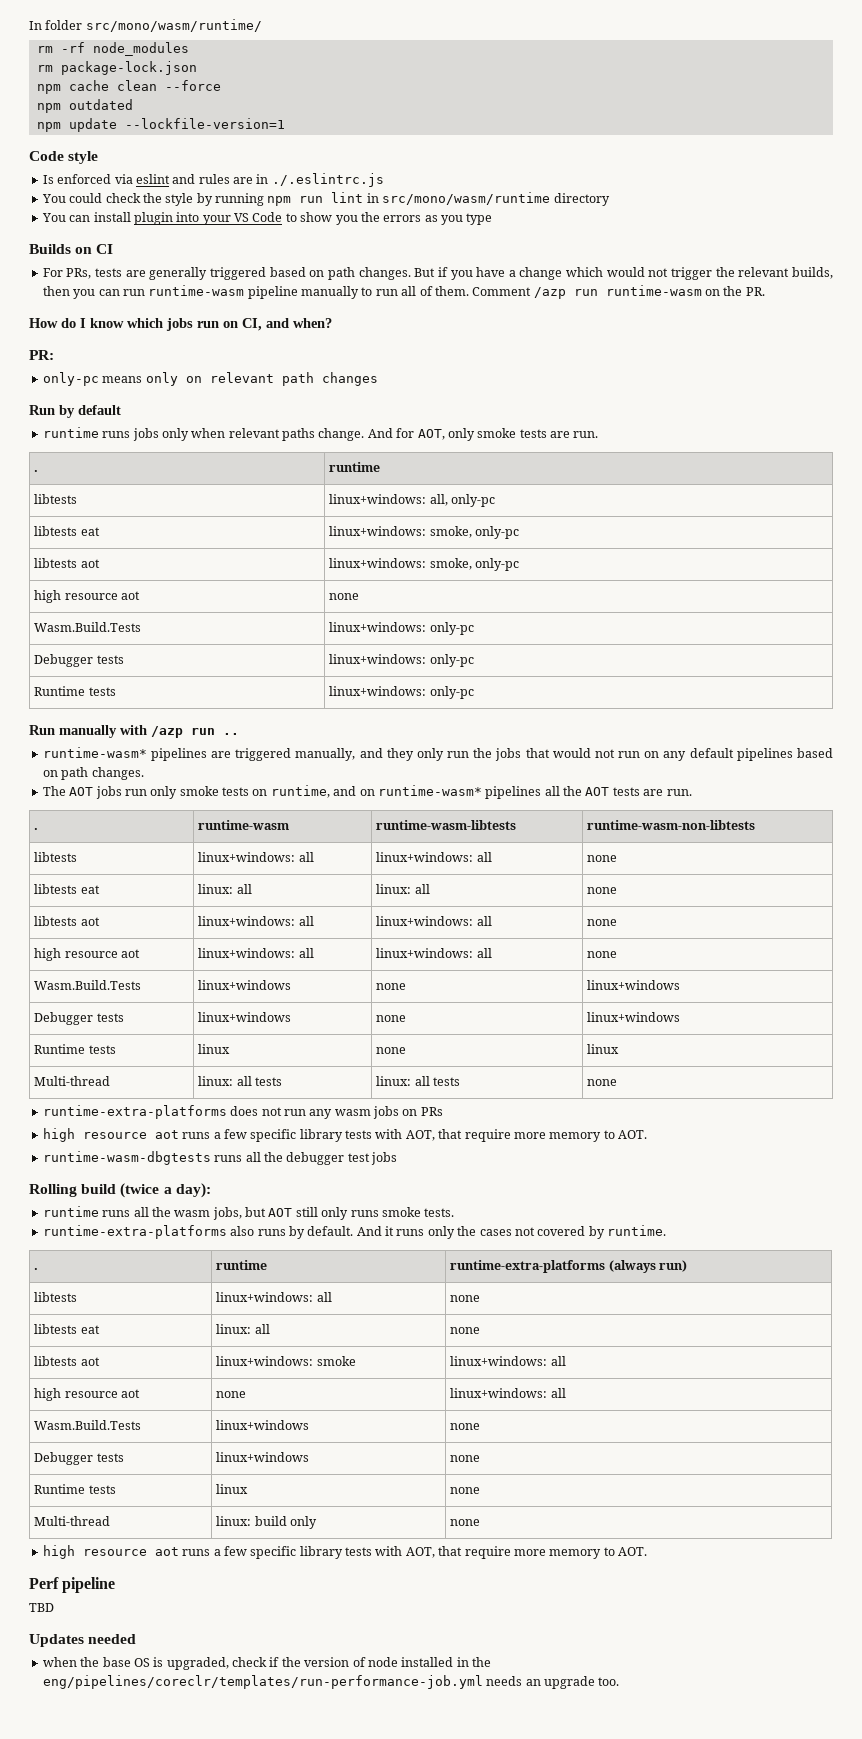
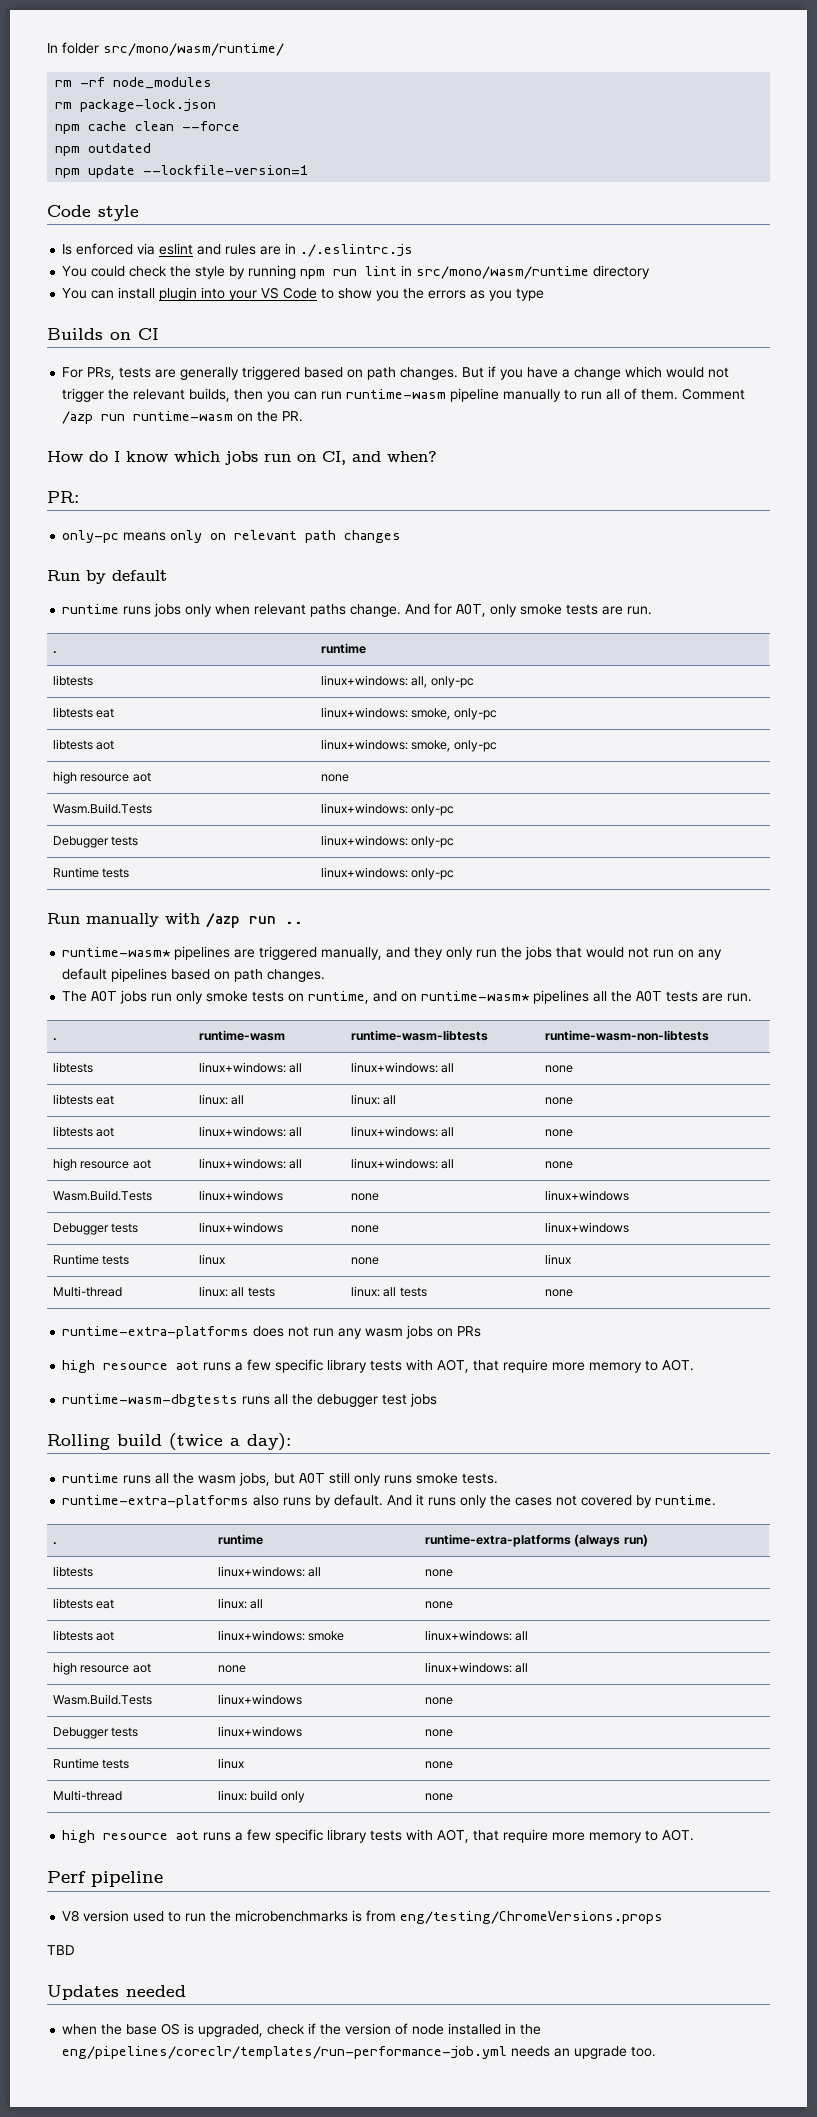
+ V8 version used to run the microbenchmarks is from eng/testing/ChromeVersions.props

